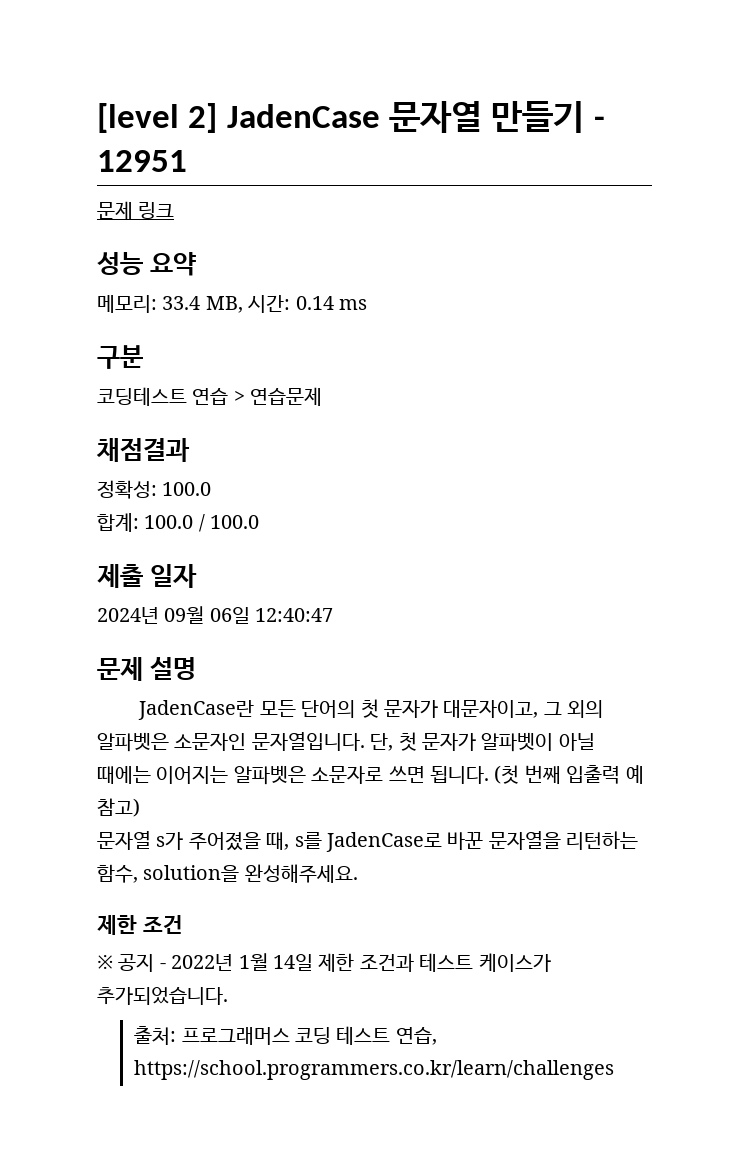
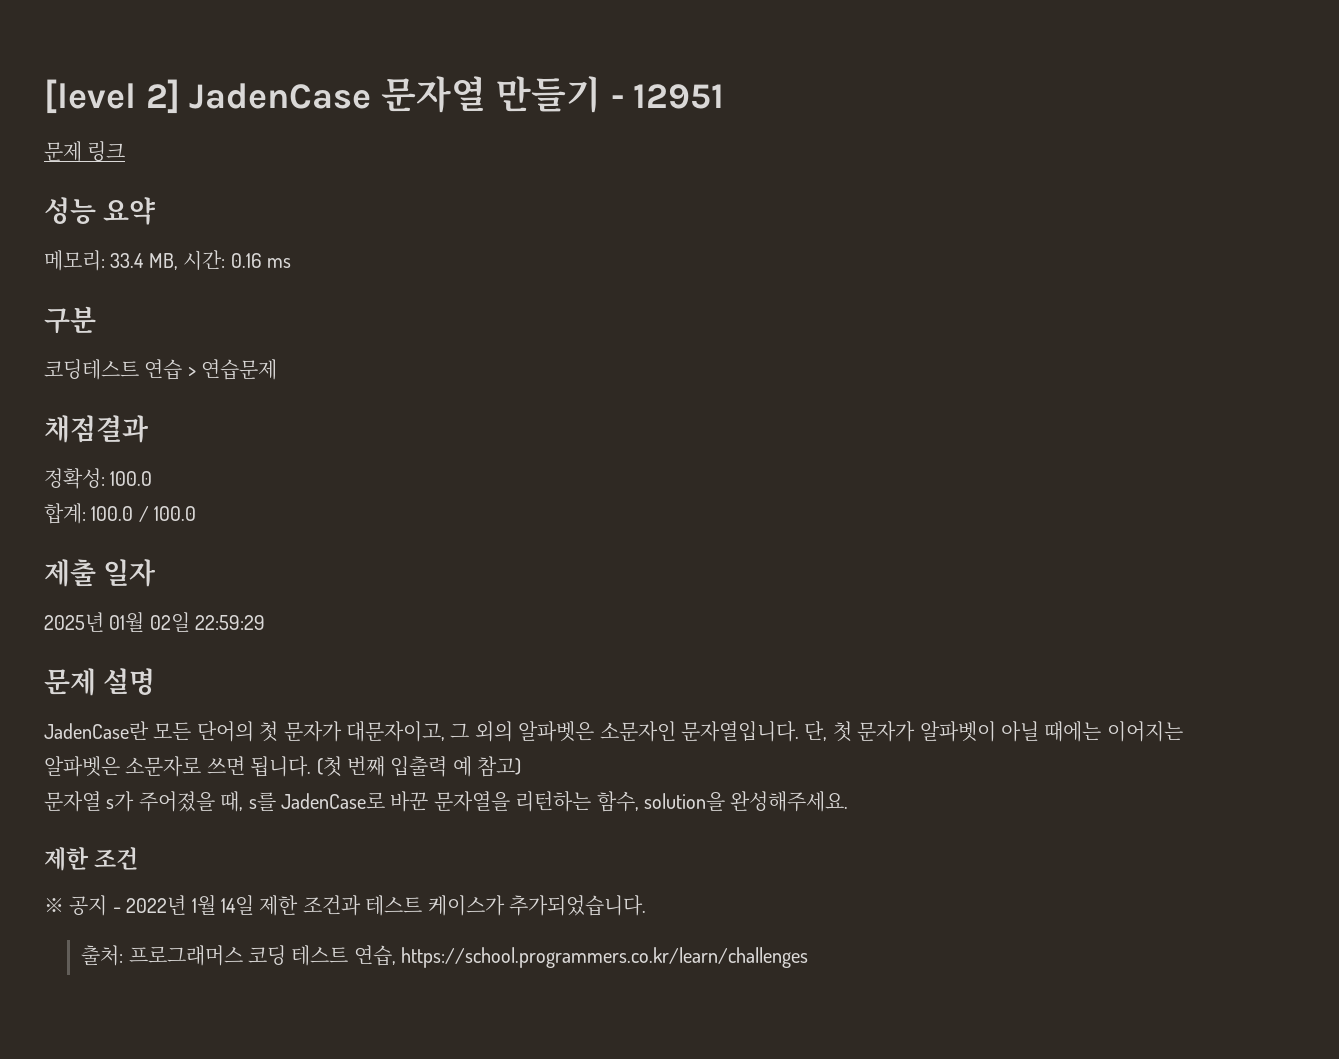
- 메모리: 33.4 MB, 시간: 0.14 ms
+ 메모리: 33.4 MB, 시간: 0.16 ms
- 2024년 09월 06일 12:40:47
+ 2025년 01월 02일 22:59:29

